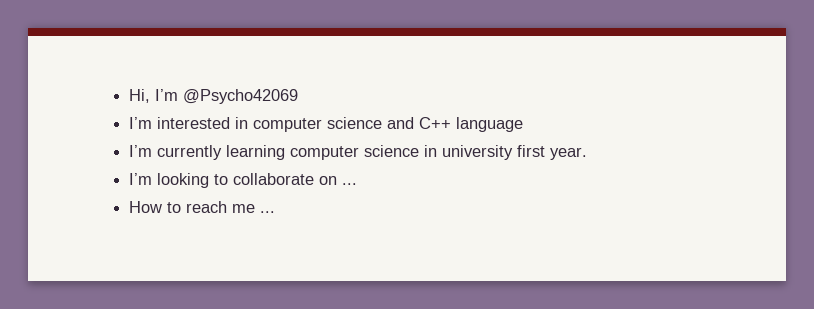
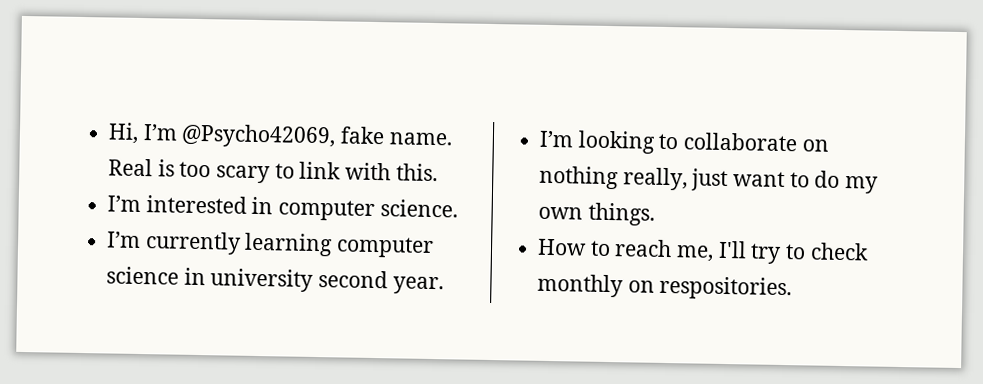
- Hi, I’m @Psycho42069
+ Hi, I’m @Psycho42069, fake name. Real is too scary to link with this.
- I’m interested in computer science and C++ language
+ I’m interested in computer science.
- I’m currently learning computer science in university first year.
+ I’m currently learning computer science in university second year.
- I’m looking to collaborate on ...
- How to reach me ...
+ I’m looking to collaborate on nothing really, just want to do my own things.
+ How to reach me, I'll try to check monthly on respositories.

